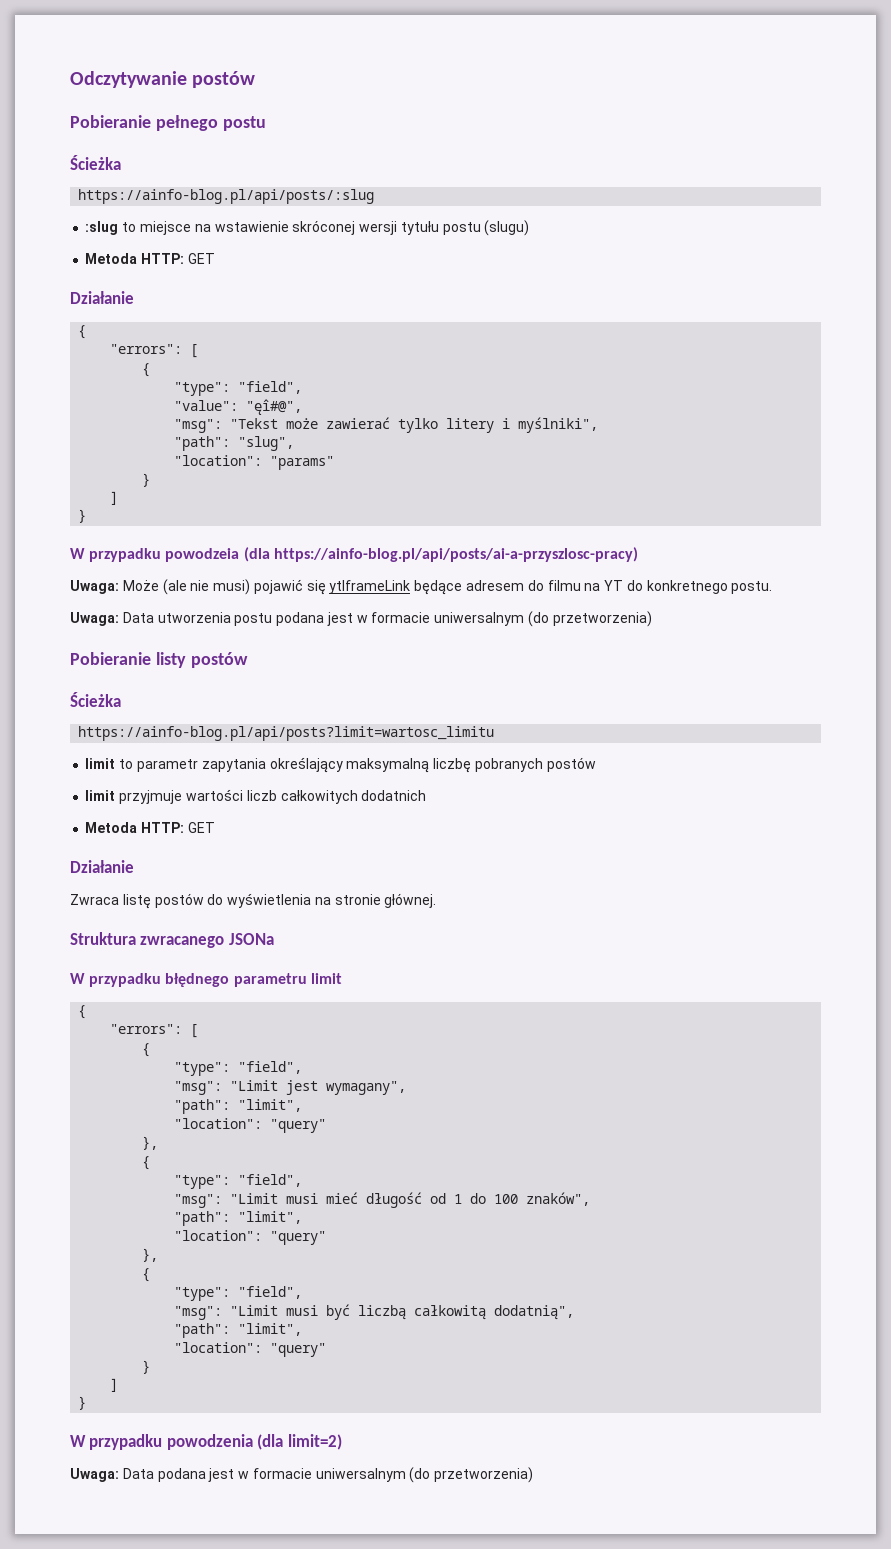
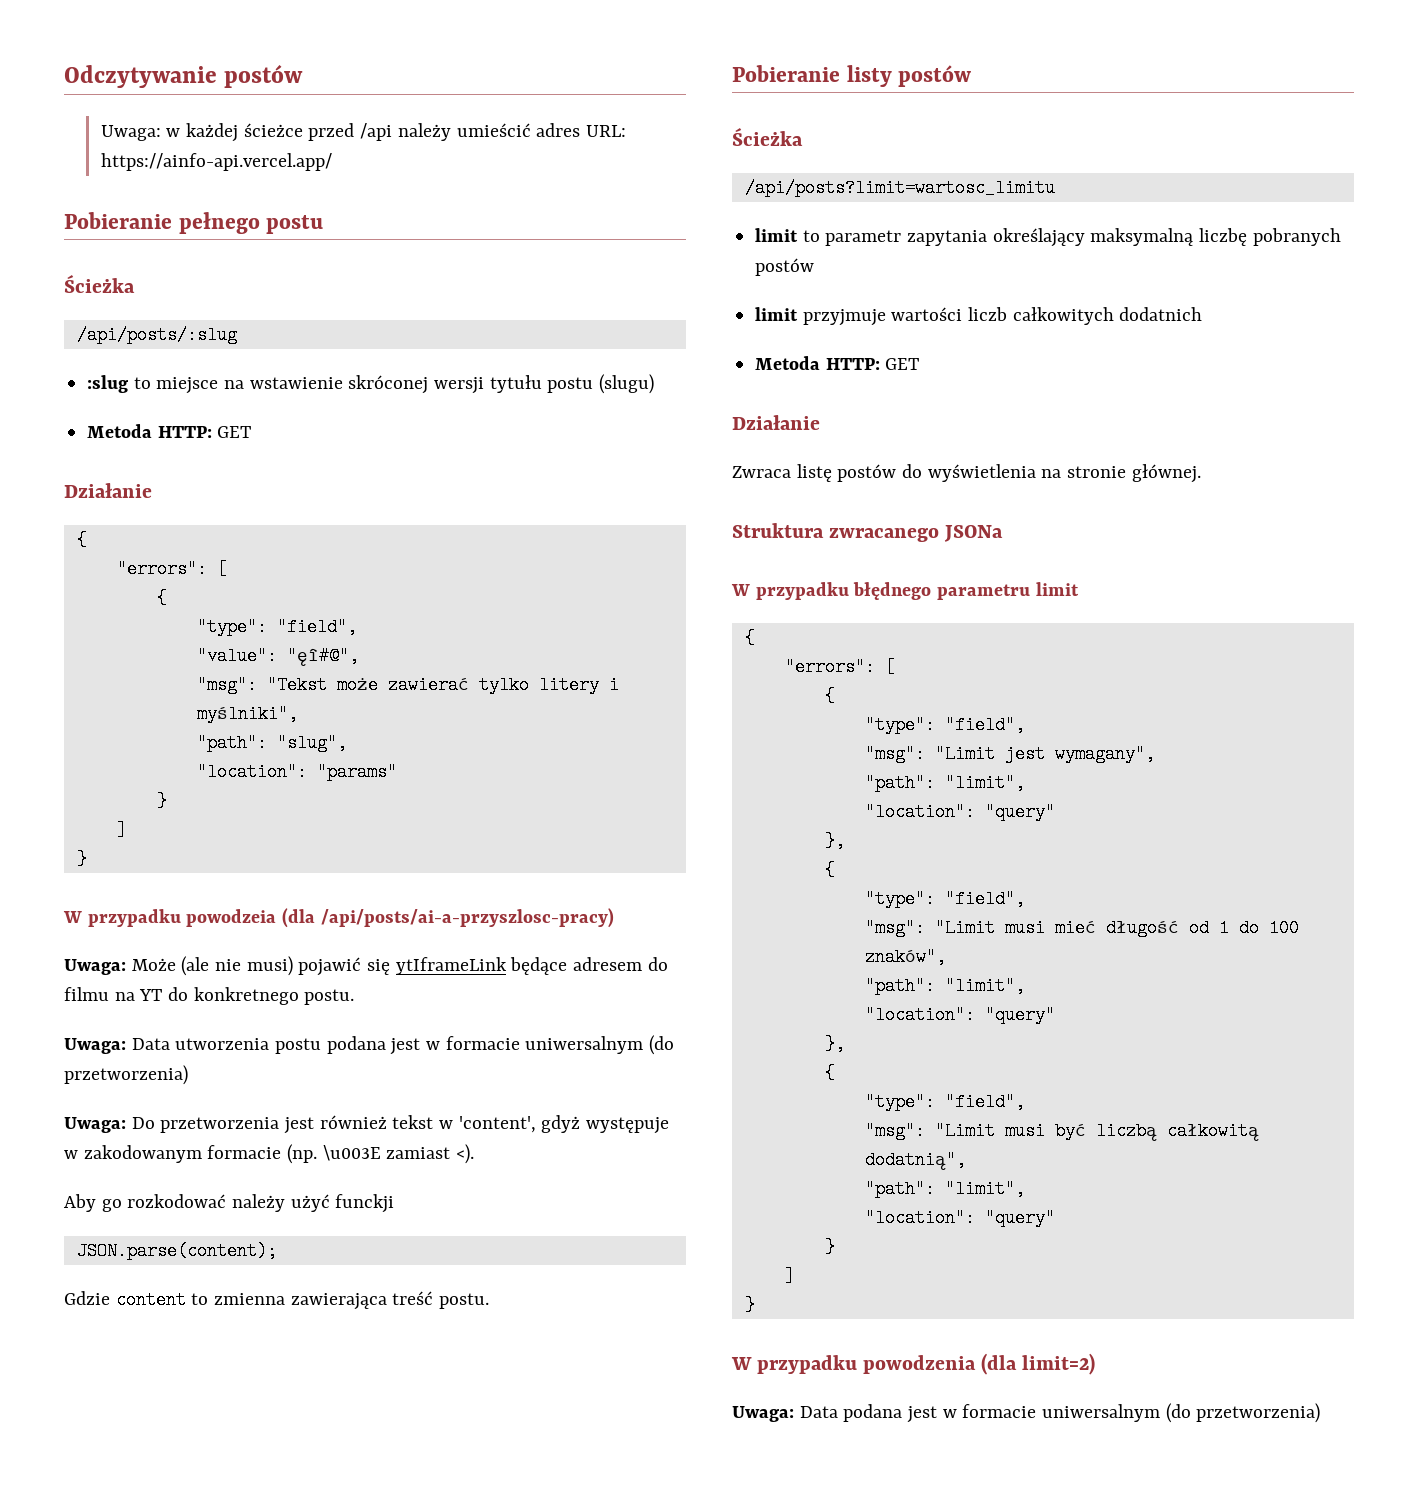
+ Uwaga: w każdej ścieżce przed /api należy umieścić adres URL: https://ainfo-api.vercel.app/
- https://ainfo-blog.pl/api/posts/:slug
+ /api/posts/:slug
- W przypadku powodzeia (dla https://ainfo-blog.pl/api/posts/ai-a-przyszlosc-pracy)
+ W przypadku powodzeia (dla /api/posts/ai-a-przyszlosc-pracy)
+ Uwaga: Do przetworzenia jest również tekst w 'content', gdyż występuje w zakodowanym formacie (np. \u003E zamiast <).
+ Aby go rozkodować należy użyć funckji
+ JSON.parse(content);
+ Gdzie content to zmienna zawierająca treść postu.
- https://ainfo-blog.pl/api/posts?limit=wartosc_limitu
+ /api/posts?limit=wartosc_limitu

